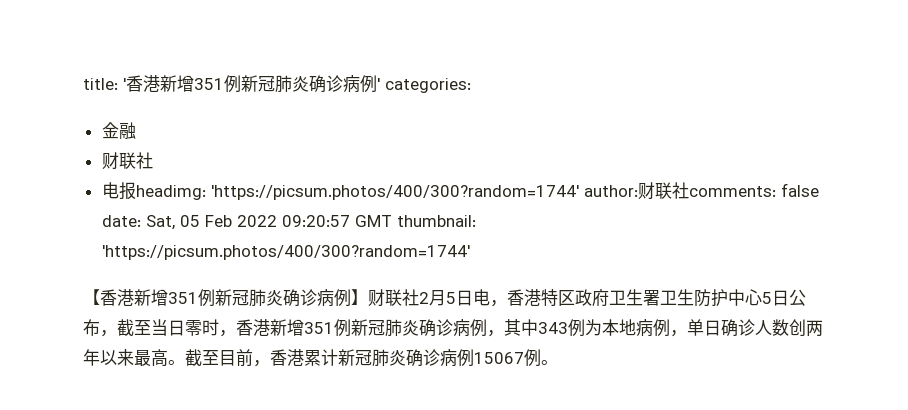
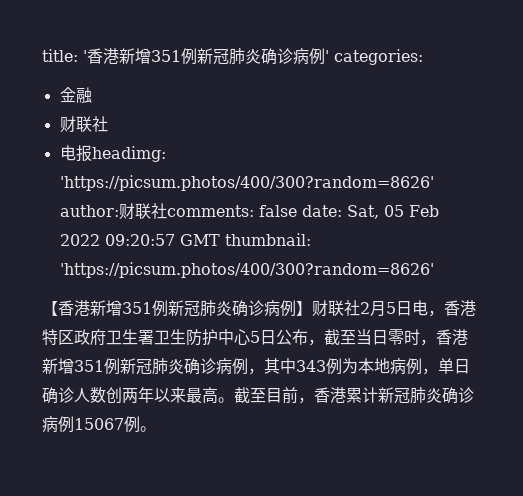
- 电报headimg: 'https://picsum.photos/400/300?random=1744' author:财联社comments: false date: Sat, 05 Feb 2022 09:20:57 GMT thumbnail: 'https://picsum.photos/400/300?random=1744'
+ 电报headimg: 'https://picsum.photos/400/300?random=8626' author:财联社comments: false date: Sat, 05 Feb 2022 09:20:57 GMT thumbnail: 'https://picsum.photos/400/300?random=8626'

